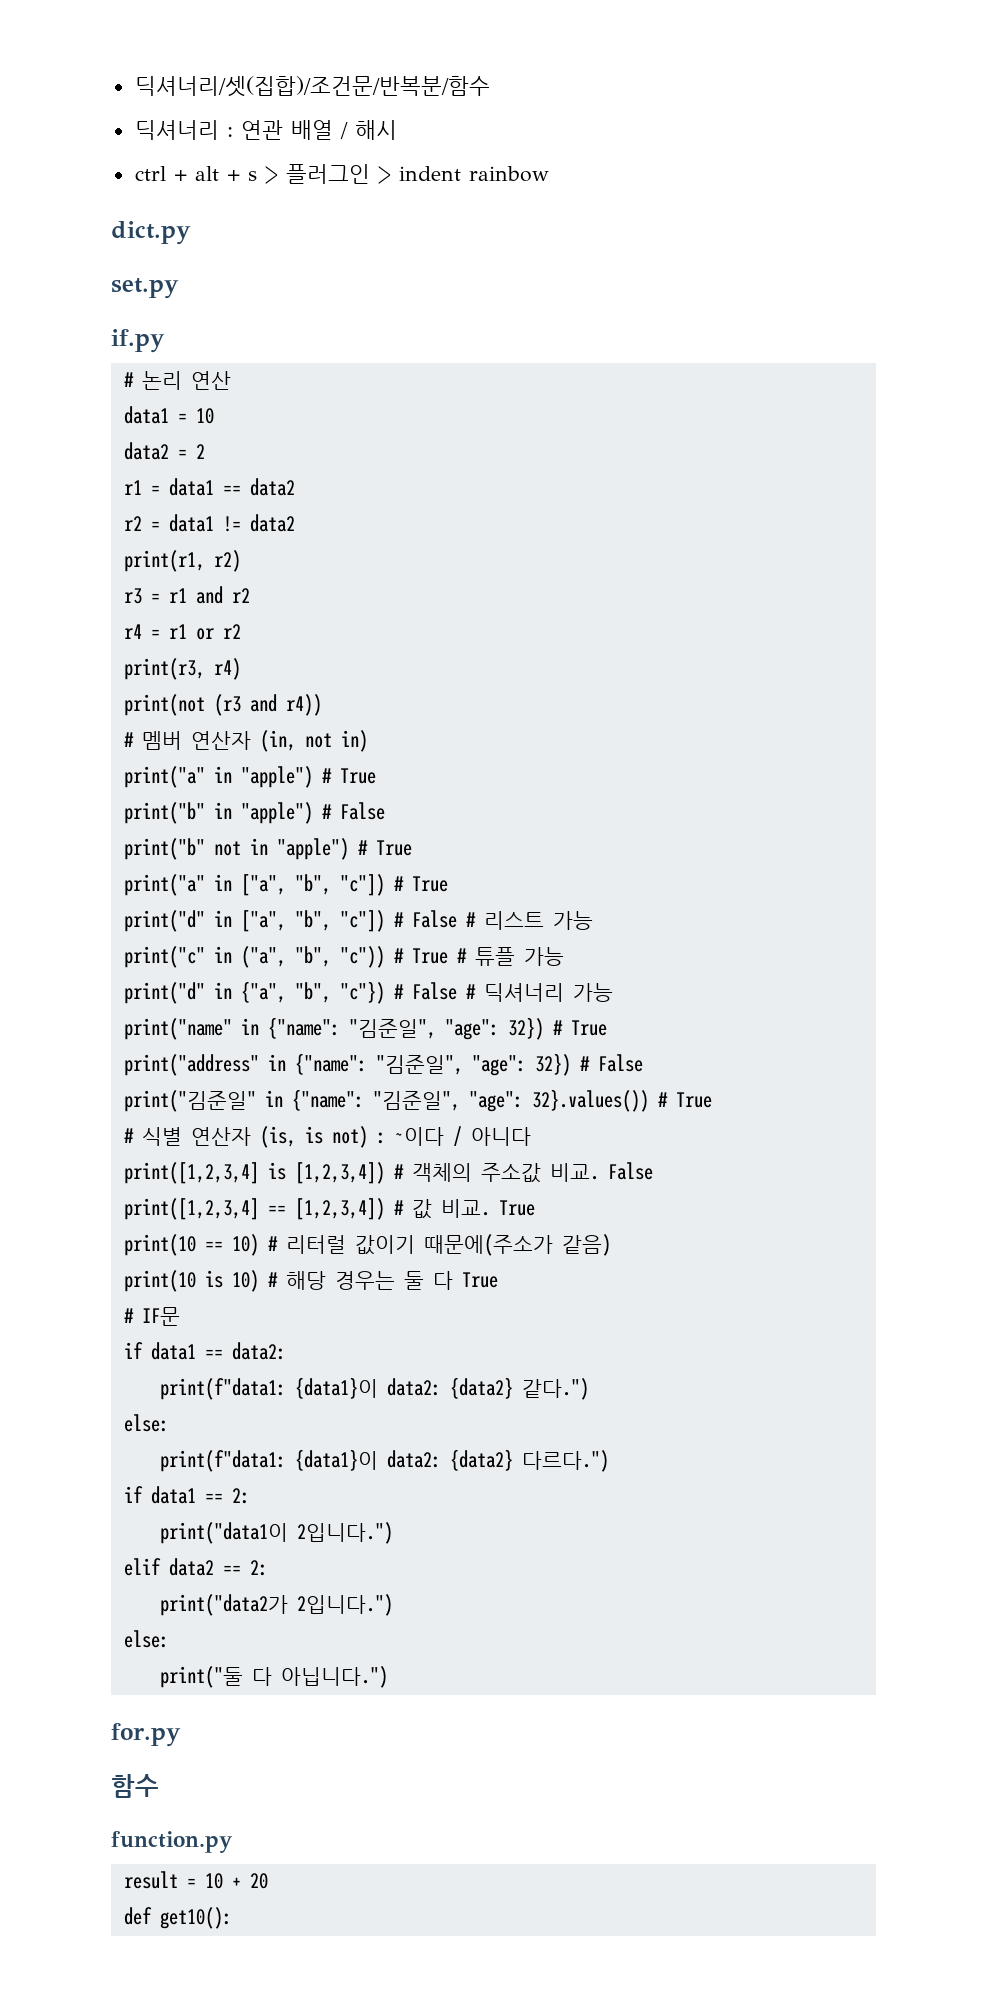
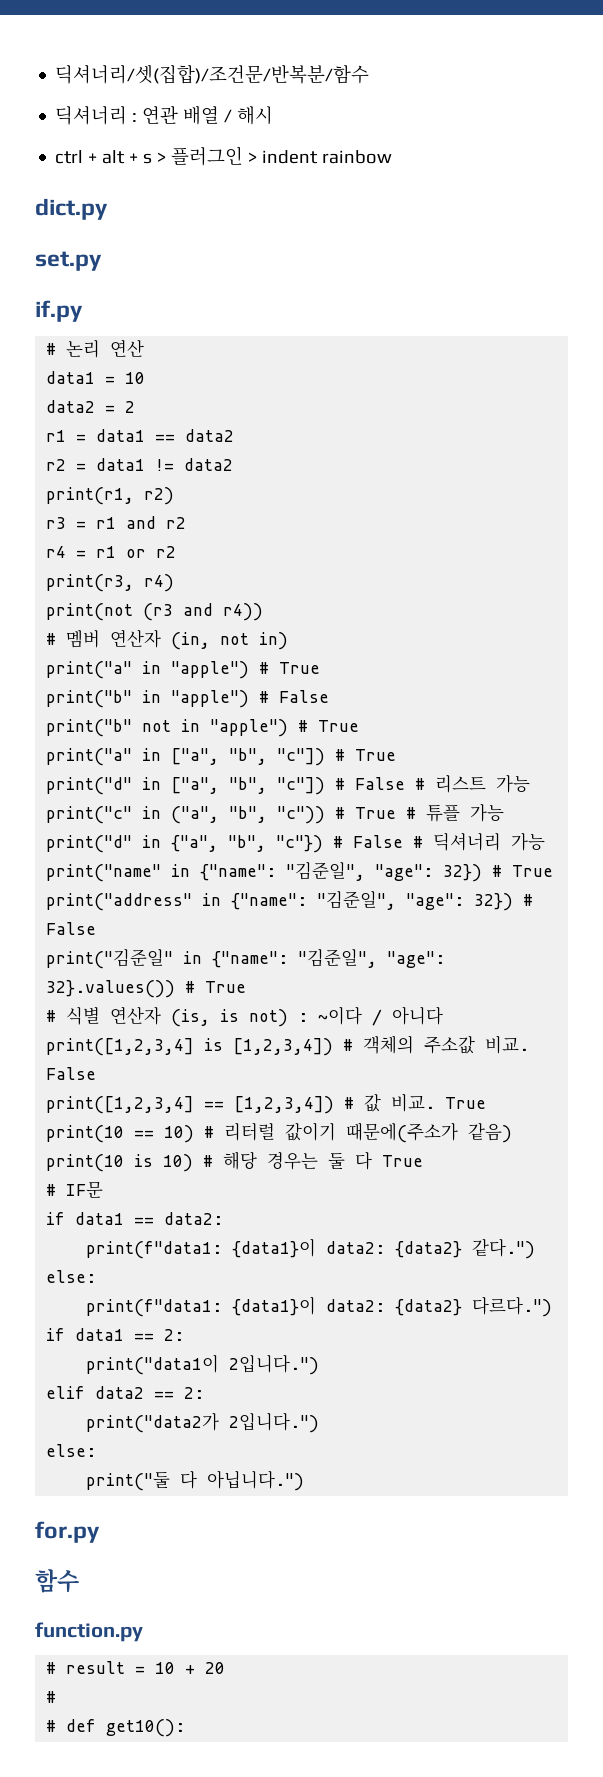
- result = 10 + 20
- def get10():
+ # result = 10 + 20
+ #
+ # def get10():

